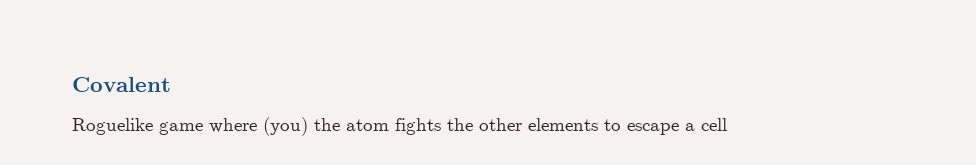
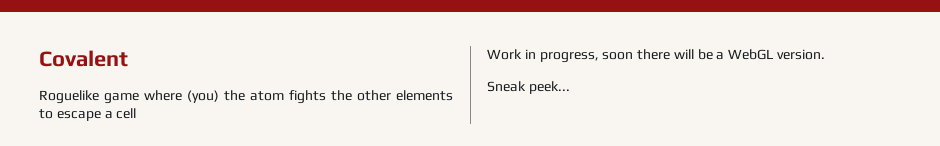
+ Work in progress, soon there will be a WebGL version.
+ Sneak peek...

